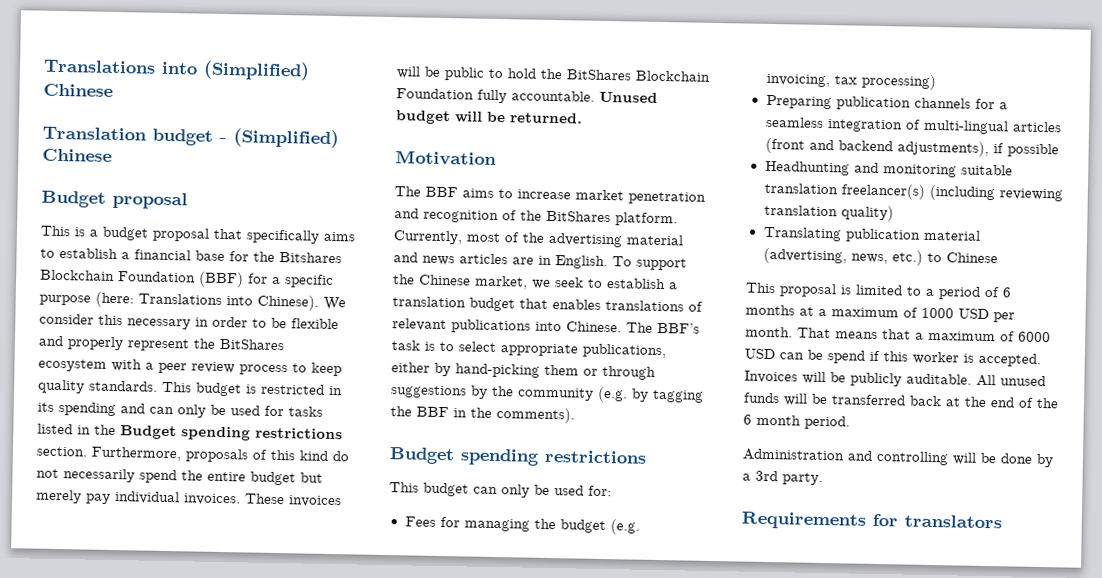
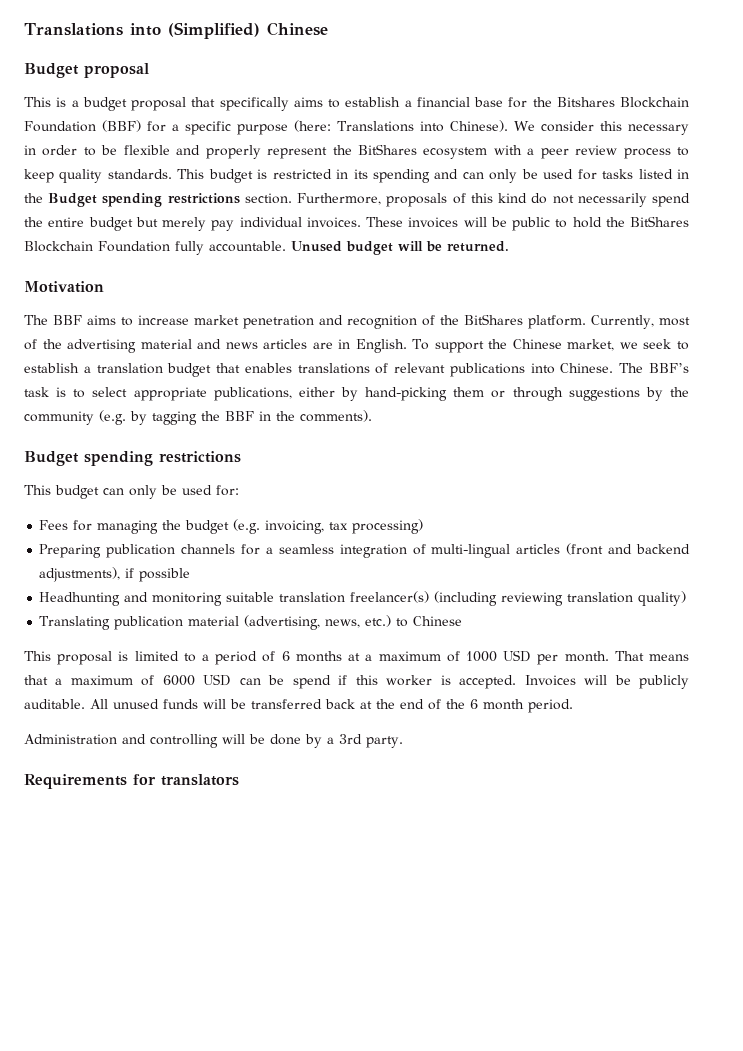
- Translation budget - (Simplified) Chinese

